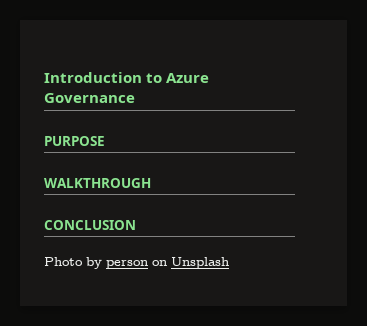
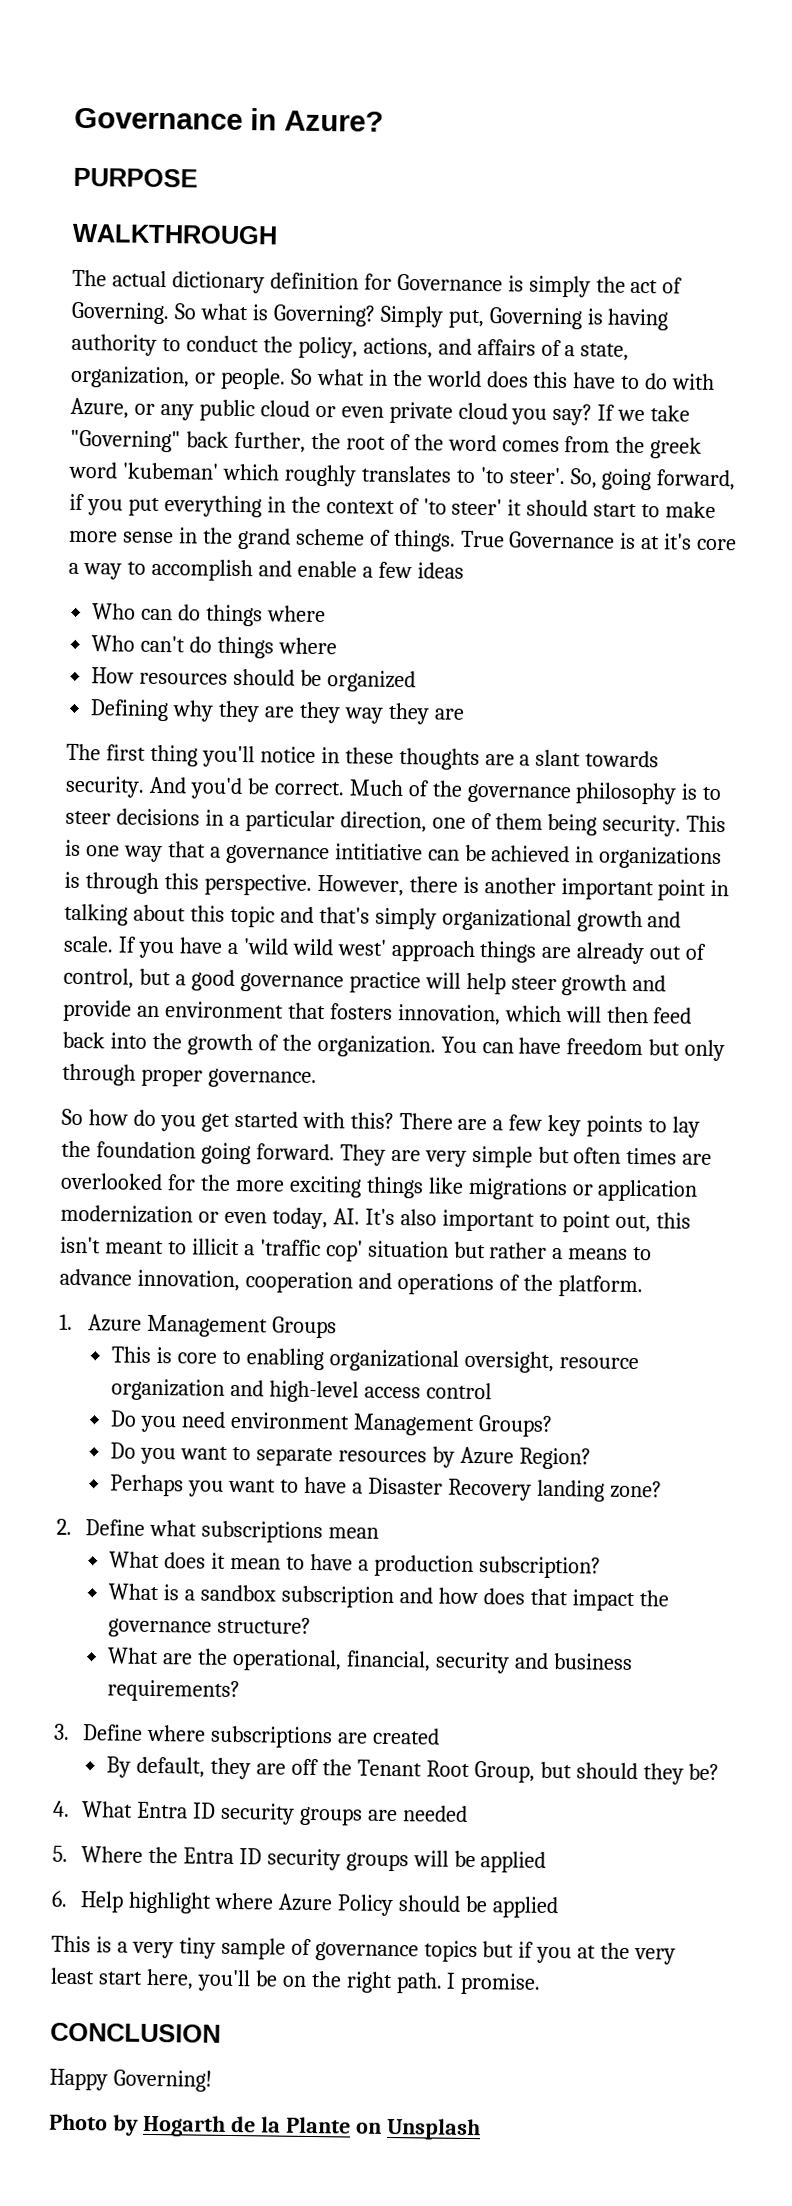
- Introduction to Azure Governance
+ Governance in Azure?
+ The actual dictionary definition for Governance is simply the act of Governing. So what is Governing? Simply put, Governing is having authority to conduct the policy, actions, and affairs of a state, organization, or people. So what in the world does this have to do with Azure, or any public cloud or even private cloud you say? If we take "Governing" back further, the root of the word comes from the greek word 'kubeman' which roughly translates to 'to steer'. So, going forward, if you put everything in the context of 'to steer' it should start to make more sense in the grand scheme of things. True Governance is at it's core a way to accomplish and enable a few ideas
+ Who can do things where
+ Who can't do things where
+ How resources should be organized
+ Defining why they are they way they are
+ The first thing you'll notice in these thoughts are a slant towards security. And you'd be correct. Much of the governance philosophy is to steer decisions in a particular direction, one of them being security. This is one way that a governance intitiative can be achieved in organizations is through this perspective. However, there is another important point in talking about this topic and that's simply organizational growth and scale. If you have a 'wild wild west' approach things are already out of control, but a good governance practice will help steer growth and provide an environment that fosters innovation, which will then feed back into the growth of the organization. You can have freedom but only through proper governance.
+ So how do you get started with this? There are a few key points to lay the foundation going forward. They are very simple but often times are overlooked for the more exciting things like migrations or application modernization or even today, AI. It's also important to point out, this isn't meant to illicit a 'traffic cop' situation but rather a means to advance innovation, cooperation and operations of the platform.
+ 1. Azure Management Groups
+ This is core to enabling organizational oversight, resource organization and high-level access control
+ Do you need environment Management Groups?
+ Do you want to separate resources by Azure Region?
+ Perhaps you want to have a Disaster Recovery landing zone?
+ 2. Define what subscriptions mean
+ What does it mean to have a production subscription?
+ What is a sandbox subscription and how does that impact the governance structure?
+ What are the operational, financial, security and business requirements?
+ 3. Define where subscriptions are created
+ By default, they are off the Tenant Root Group, but should they be?
+ 4. What Entra ID security groups are needed
+ 5. Where the Entra ID security groups will be applied
+ 6. Help highlight where Azure Policy should be applied
+ This is a very tiny sample of governance topics but if you at the very least start here, you'll be on the right path. I promise.
+ Happy Governing!
- Photo by person on Unsplash
+ Photo by Hogarth de la Plante on Unsplash

